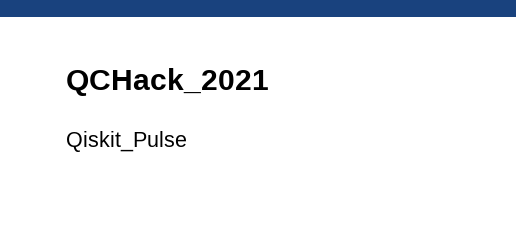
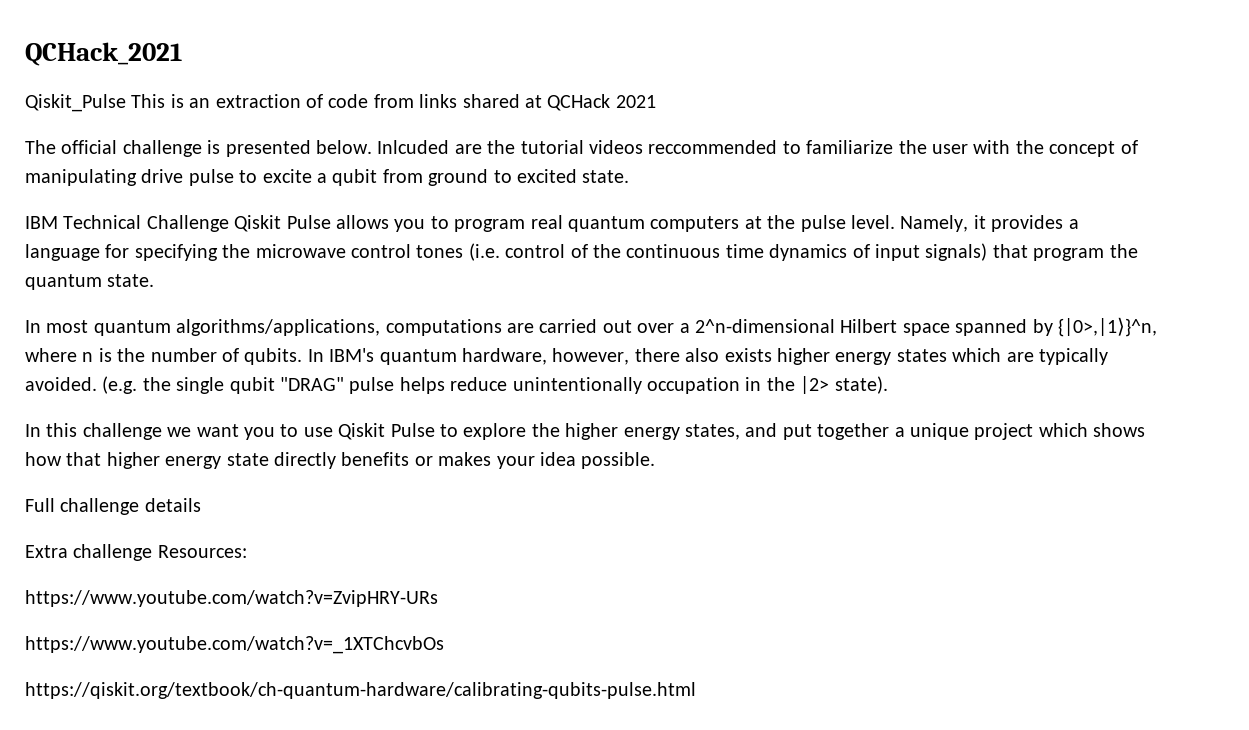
- Qiskit_Pulse
+ Qiskit_Pulse This is an extraction of code from links shared at QCHack 2021
+ The official challenge is presented below. Inlcuded are the tutorial videos reccommended to familiarize the user with the concept of manipulating drive pulse to excite a qubit from ground to excited state.
+ IBM Technical Challenge Qiskit Pulse allows you to program real quantum computers at the pulse level. Namely, it provides a language for specifying the microwave control tones (i.e. control of the continuous time dynamics of input signals) that program the quantum state.
+ In most quantum algorithms/applications, computations are carried out over a 2^n-dimensional Hilbert space spanned by {|0>,|1⟩}^n, where n is the number of qubits. In IBM's quantum hardware, however, there also exists higher energy states which are typically avoided. (e.g. the single qubit "DRAG" pulse helps reduce unintentionally occupation in the |2> state).
+ In this challenge we want you to use Qiskit Pulse to explore the higher energy states, and put together a unique project which shows how that higher energy state directly benefits or makes your idea possible.
+ Full challenge details
+ Extra challenge Resources:
+ https://www.youtube.com/watch?v=ZvipHRY-URs
+ https://www.youtube.com/watch?v=_1XTChcvbOs
+ https://qiskit.org/textbook/ch-quantum-hardware/calibrating-qubits-pulse.html

